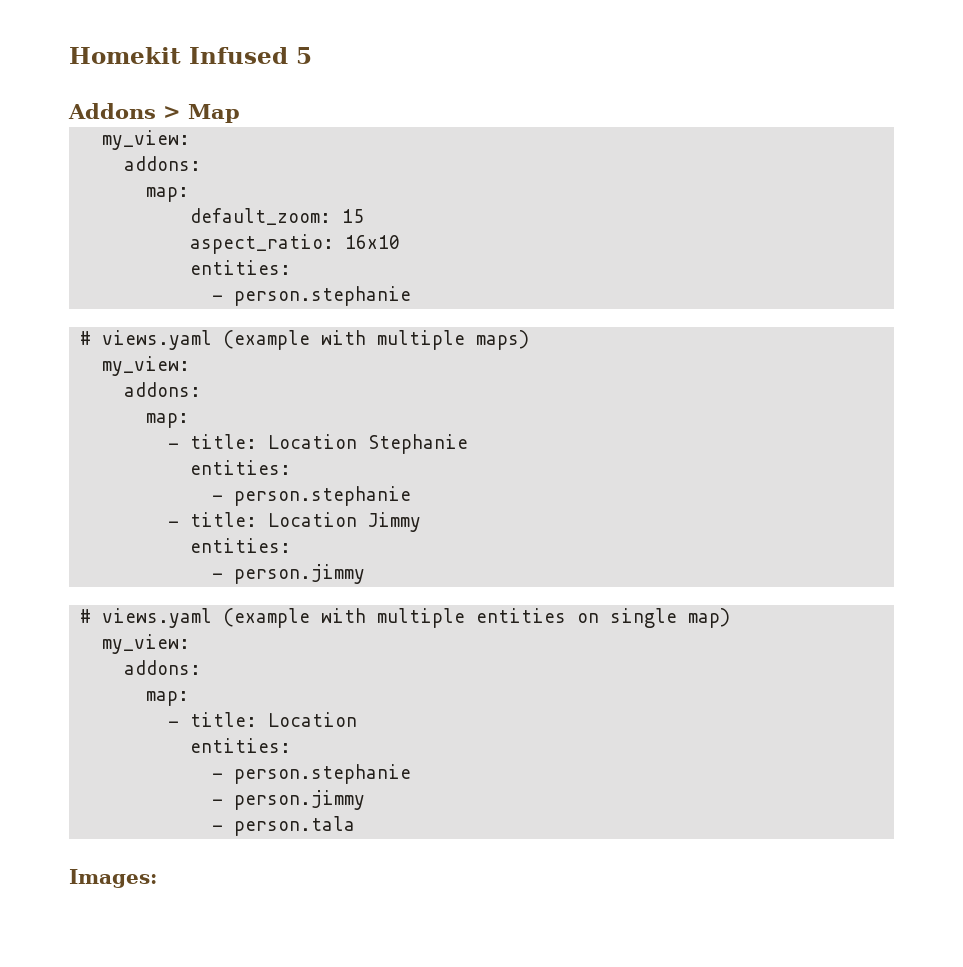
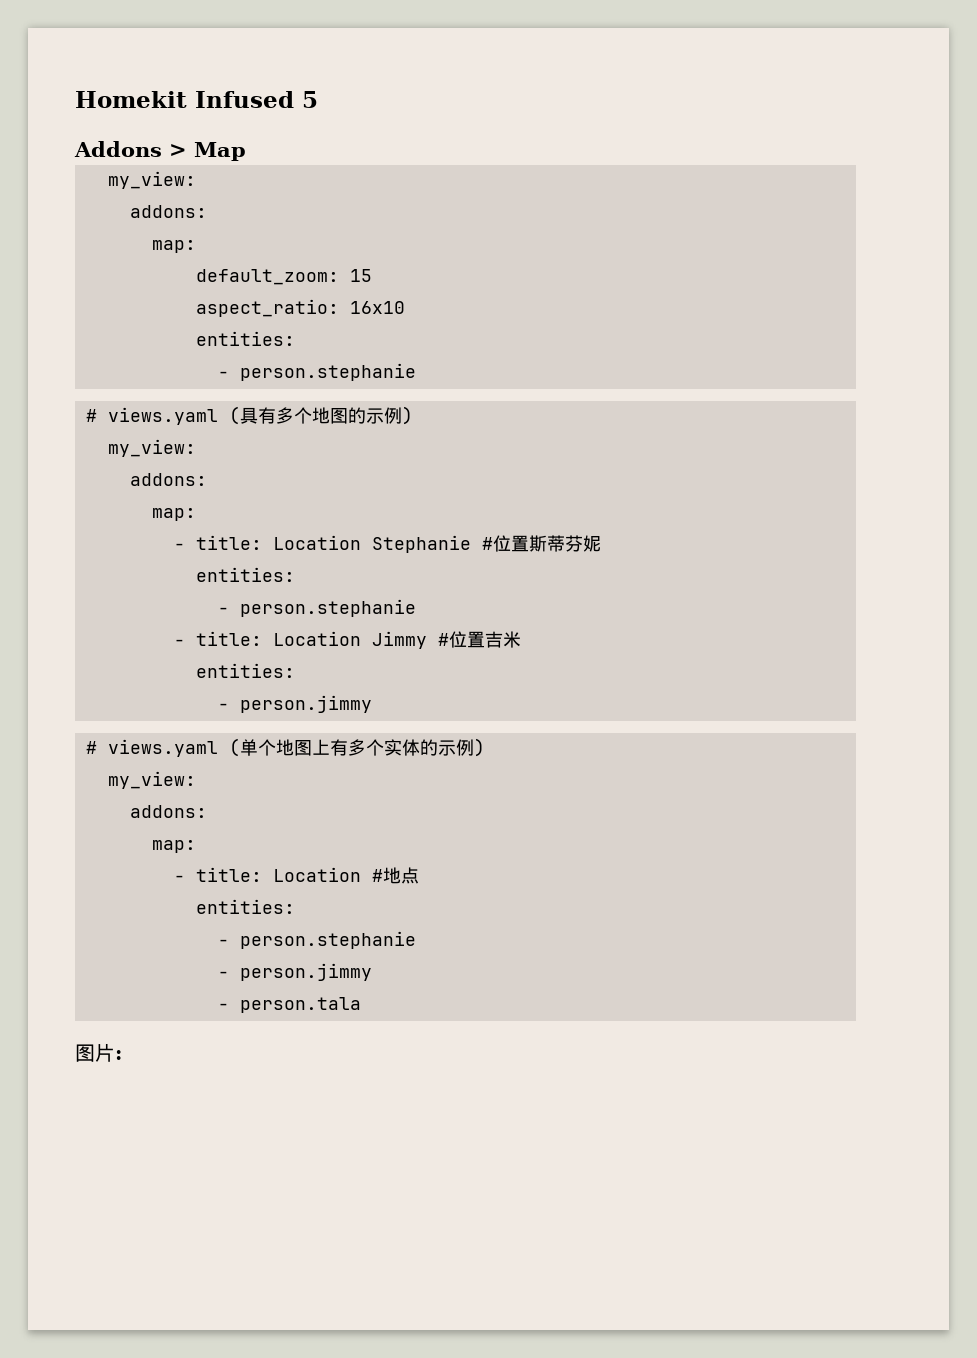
- # views.yaml (example with multiple maps)
+ # views.yaml (具有多个地图的示例)
- - title: Location Stephanie
+ - title: Location Stephanie #位置斯蒂芬妮
- - title: Location Jimmy
+ - title: Location Jimmy #位置吉米
- # views.yaml (example with multiple entities on single map)
+ # views.yaml (单个地图上有多个实体的示例)
  my_view:
  addons:
  map:
- - title: Location
+ - title: Location #地点
- Images:
+ 图片:

